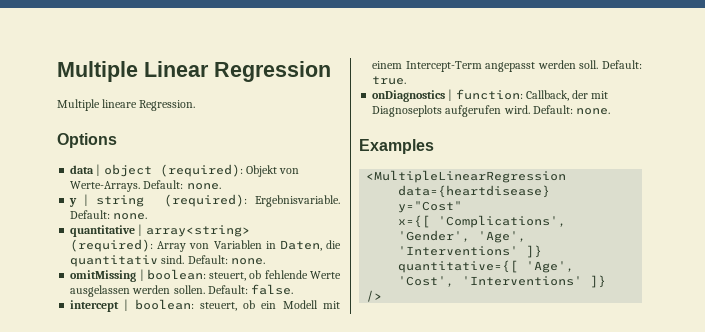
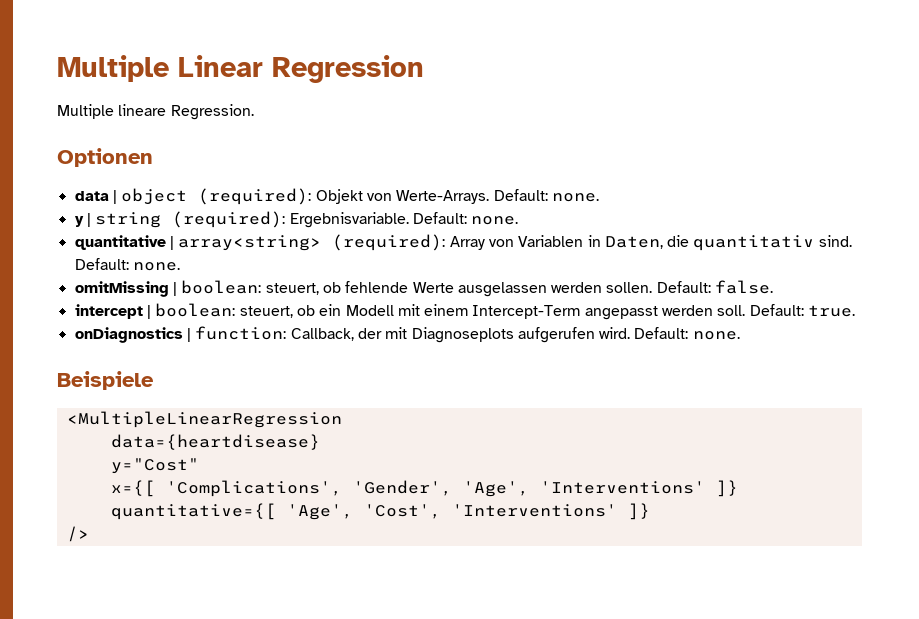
- Options
+ Optionen
- Examples
+ Beispiele

